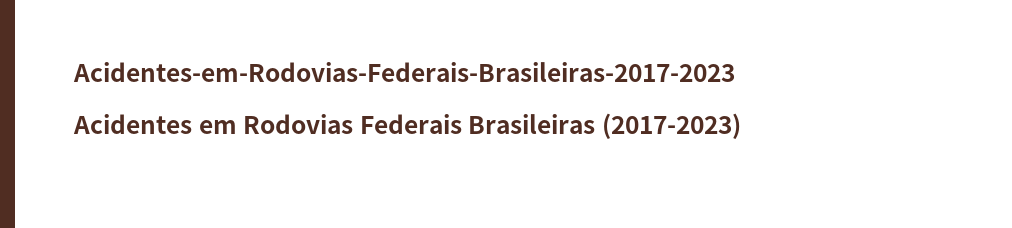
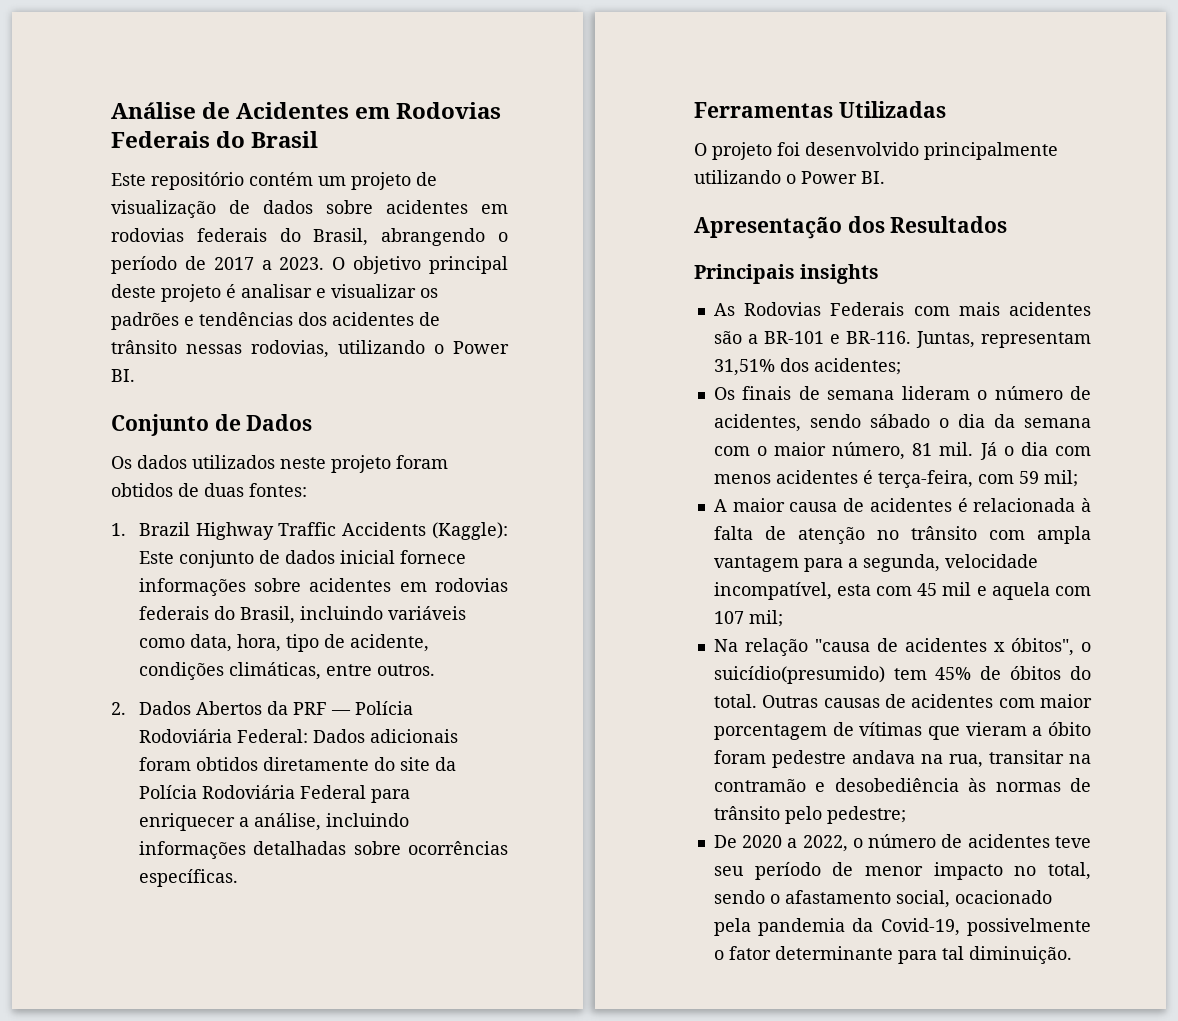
- Acidentes-em-Rodovias-Federais-Brasileiras-2017-2023
- Acidentes em Rodovias Federais Brasileiras (2017-2023)
+ Análise de Acidentes em Rodovias Federais do Brasil
+ Este repositório contém um projeto de visualização de dados sobre acidentes em rodovias federais do Brasil, abrangendo o período de 2017 a 2023. O objetivo principal deste projeto é analisar e visualizar os padrões e tendências dos acidentes de trânsito nessas rodovias, utilizando o Power BI.
+ Conjunto de Dados
+ Os dados utilizados neste projeto foram obtidos de duas fontes:
+ 1. Brazil Highway Traffic Accidents (Kaggle): Este conjunto de dados inicial fornece informações sobre acidentes em rodovias federais do Brasil, incluindo variáveis como data, hora, tipo de acidente, condições climáticas, entre outros.
+ 2. Dados Abertos da PRF — Polícia Rodoviária Federal: Dados adicionais foram obtidos diretamente do site da Polícia Rodoviária Federal para enriquecer a análise, incluindo informações detalhadas sobre ocorrências específicas.
+ Ferramentas Utilizadas
+ O projeto foi desenvolvido principalmente utilizando o Power BI.
+ Apresentação dos Resultados
+ Principais insights
+ As Rodovias Federais com mais acidentes são a BR-101 e BR-116. Juntas, representam 31,51% dos acidentes;
+ Os finais de semana lideram o número de acidentes, sendo sábado o dia da semana com o maior número, 81 mil. Já o dia com menos acidentes é terça-feira, com 59 mil;
+ A maior causa de acidentes é relacionada à falta de atenção no trânsito com ampla vantagem para a segunda, velocidade incompatível, esta com 45 mil e aquela com 107 mil;
+ Na relação "causa de acidentes x óbitos", o suicídio(presumido) tem 45% de óbitos do total. Outras causas de acidentes com maior porcentagem de vítimas que vieram a óbito foram pedestre andava na rua, transitar na contramão e desobediência às normas de trânsito pelo pedestre;
+ De 2020 a 2022, o número de acidentes teve seu período de menor impacto no total, sendo o afastamento social, ocacionado pela pandemia da Covid-19, possivelmente o fator determinante para tal diminuição.

